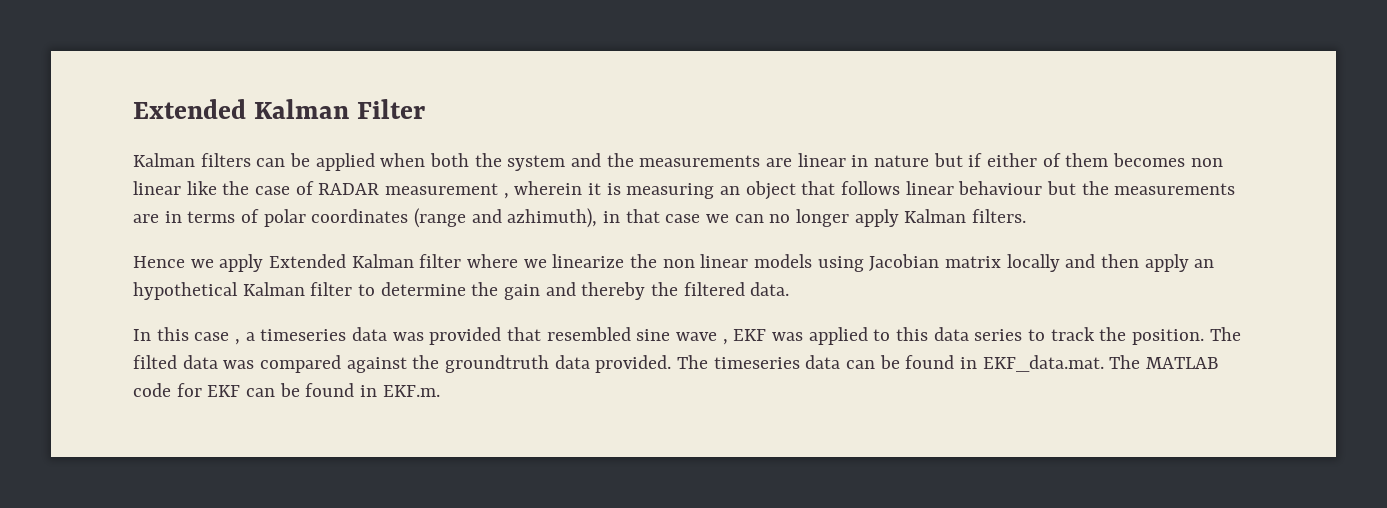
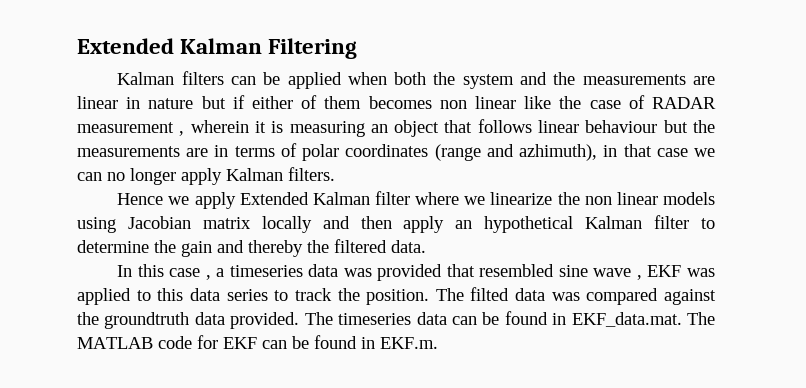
- Extended Kalman Filter
+ Extended Kalman Filtering

